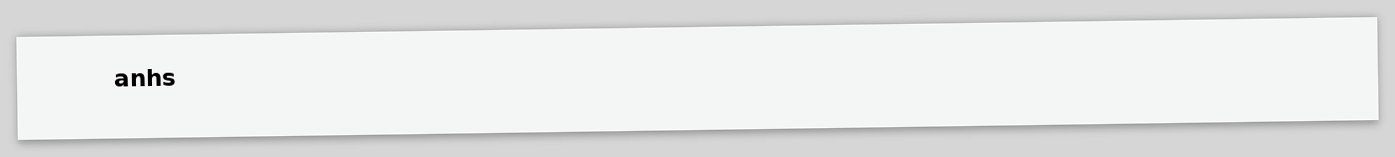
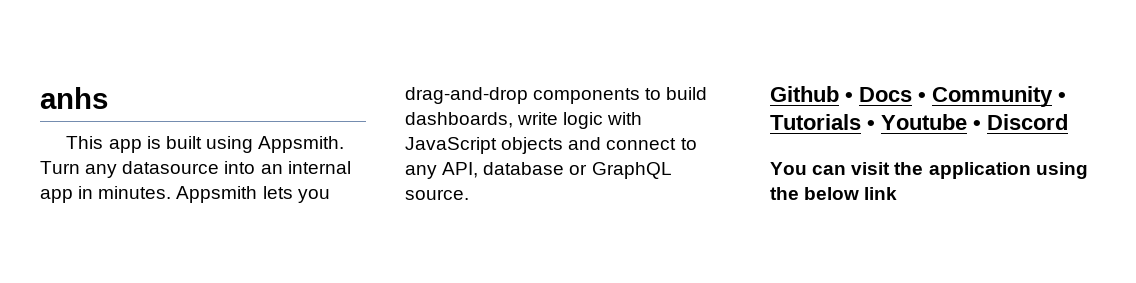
+ This app is built using Appsmith. Turn any datasource into an internal app in minutes. Appsmith lets you drag-and-drop components to build dashboards, write logic with JavaScript objects and connect to any API, database or GraphQL source.
+ Github • Docs • Community • Tutorials • Youtube • Discord
+ You can visit the application using the below link

